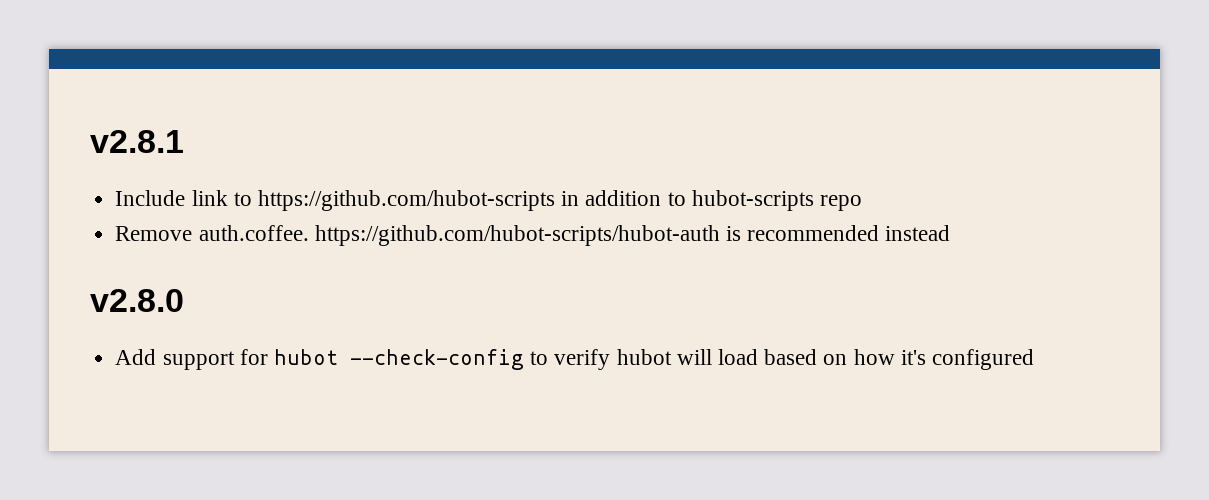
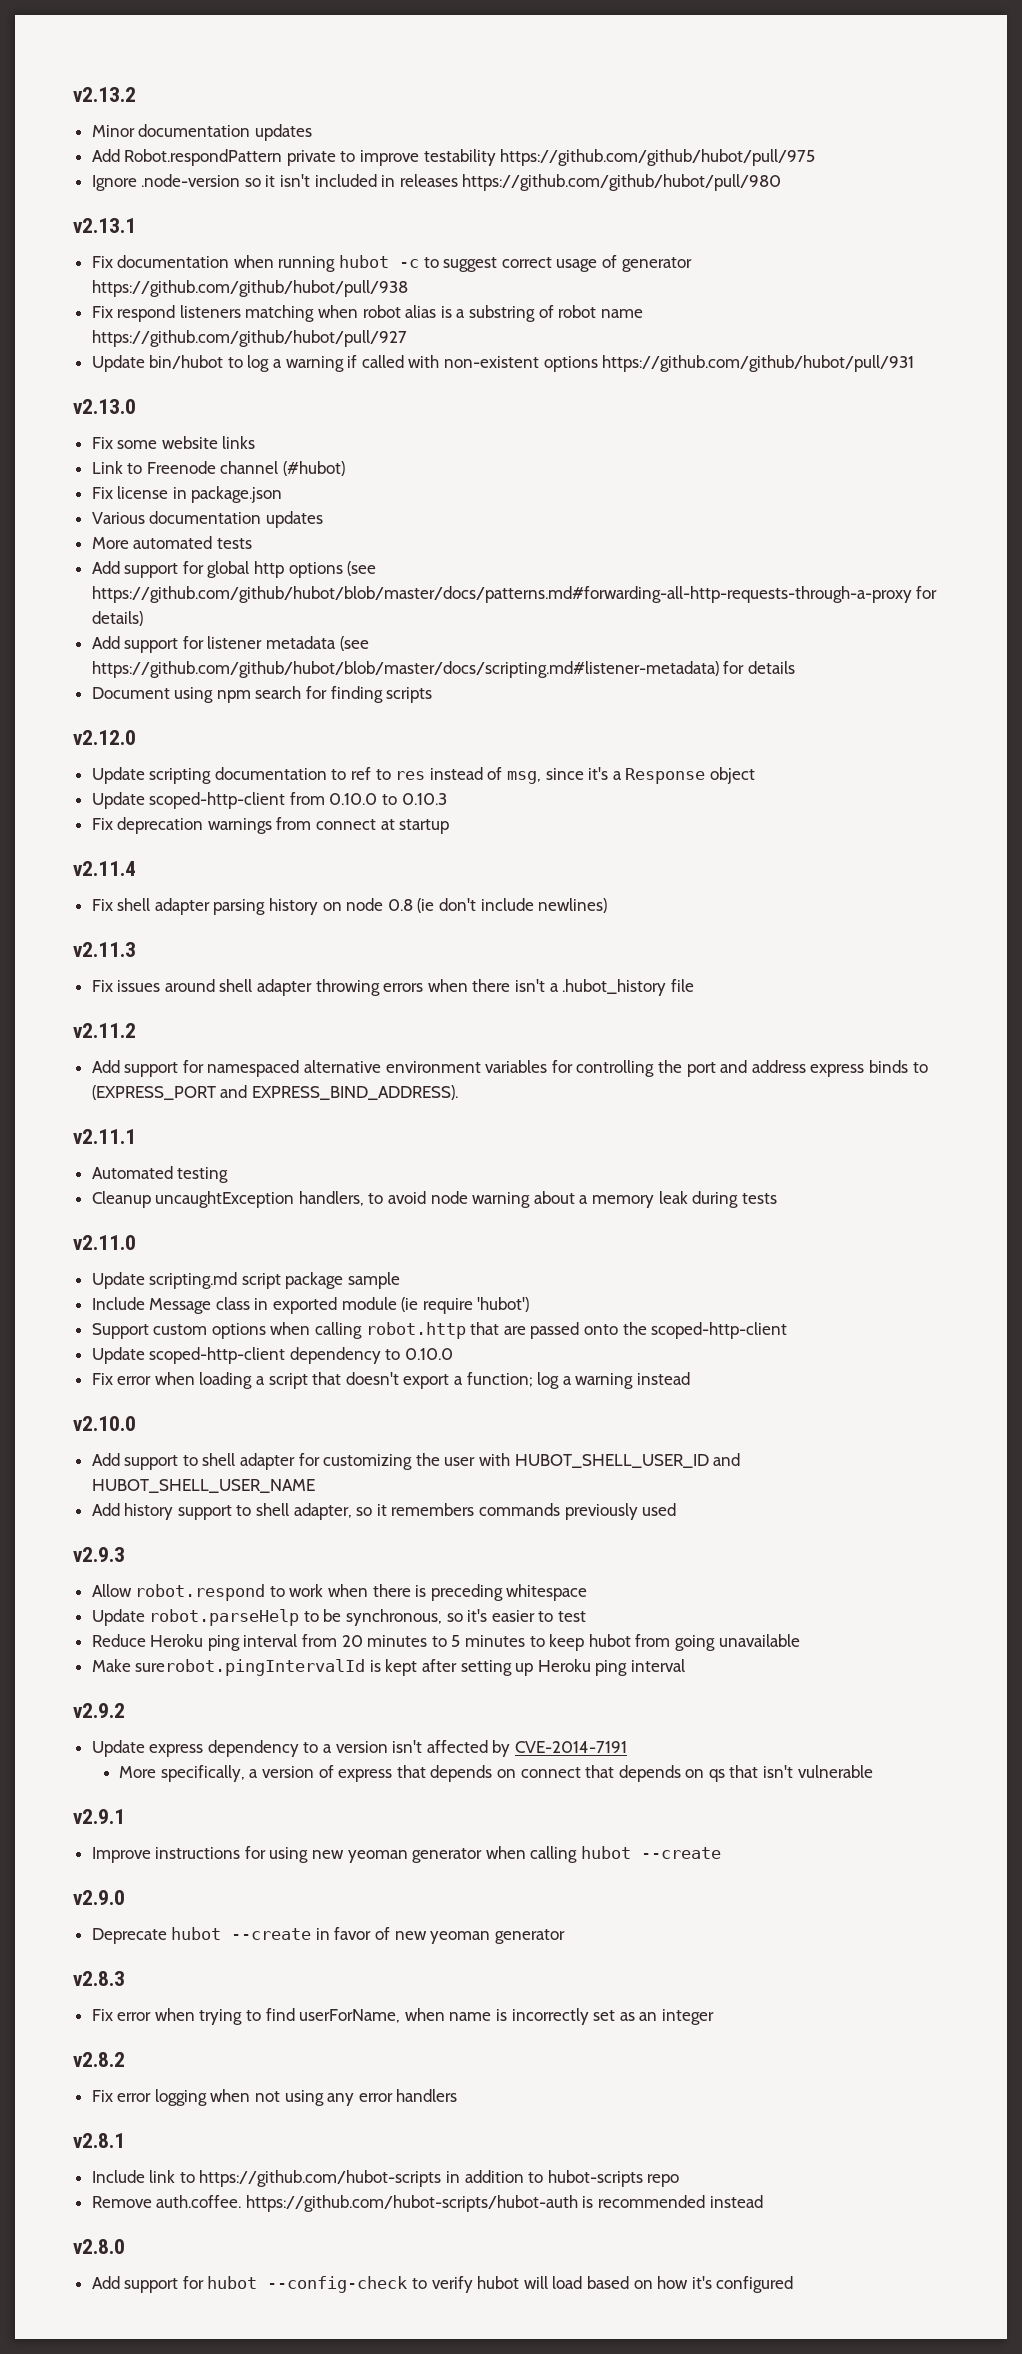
+ v2.13.2
+ Minor documentation updates
+ Add Robot.respondPattern private to improve testability https://github.com/github/hubot/pull/975
+ Ignore .node-version so it isn't included in releases https://github.com/github/hubot/pull/980
+ v2.13.1
+ Fix documentation when running hubot -c to suggest correct usage of generator https://github.com/github/hubot/pull/938
+ Fix respond listeners matching when robot alias is a substring of robot name https://github.com/github/hubot/pull/927
+ Update bin/hubot to log a warning if called with non-existent options https://github.com/github/hubot/pull/931
+ v2.13.0
+ Fix some website links
+ Link to Freenode channel (#hubot)
+ Fix license in package.json
+ Various documentation updates
+ More automated tests
+ Add support for global http options (see https://github.com/github/hubot/blob/master/docs/patterns.md#forwarding-all-http-requests-through-a-proxy for details)
+ Add support for listener metadata (see https://github.com/github/hubot/blob/master/docs/scripting.md#listener-metadata) for details
+ Document using npm search for finding scripts
+ v2.12.0
+ Update scripting documentation to ref to res instead of msg, since it's a Response object
+ Update scoped-http-client from 0.10.0 to 0.10.3
+ Fix deprecation warnings from connect at startup
+ v2.11.4
+ Fix shell adapter parsing history on node 0.8 (ie don't include newlines)
+ v2.11.3
+ Fix issues around shell adapter throwing errors when there isn't a .hubot_history file
+ v2.11.2
+ Add support for namespaced alternative environment variables for controlling the port and address express binds to (EXPRESS_PORT and EXPRESS_BIND_ADDRESS).
+ v2.11.1
+ Automated testing
+ Cleanup uncaughtException handlers, to avoid node warning about a memory leak during tests
+ v2.11.0
+ Update scripting.md script package sample
+ Include Message class in exported module (ie require 'hubot')
+ Support custom options when calling robot.http that are passed onto the scoped-http-client
+ Update scoped-http-client dependency to 0.10.0
+ Fix error when loading a script that doesn't export a function; log a warning instead
+ v2.10.0
+ Add support to shell adapter for customizing the user with HUBOT_SHELL_USER_ID and HUBOT_SHELL_USER_NAME
+ Add history support to shell adapter, so it remembers commands previously used
+ v2.9.3
+ Allow robot.respond to work when there is preceding whitespace
+ Update robot.parseHelp to be synchronous, so it's easier to test
+ Reduce Heroku ping interval from 20 minutes to 5 minutes to keep hubot from going unavailable
+ Make surerobot.pingIntervalId is kept after setting up Heroku ping interval
+ v2.9.2
+ Update express dependency to a version isn't affected by CVE-2014-7191
+ More specifically, a version of express that depends on connect that depends on qs that isn't vulnerable
+ v2.9.1
+ Improve instructions for using new yeoman generator when calling hubot --create
+ v2.9.0
+ Deprecate hubot --create in favor of new yeoman generator
+ v2.8.3
+ Fix error when trying to find userForName, when name is incorrectly set as an integer
+ v2.8.2
+ Fix error logging when not using any error handlers
- Add support for hubot --check-config to verify hubot will load based on how it's configured
+ Add support for hubot --config-check to verify hubot will load based on how it's configured

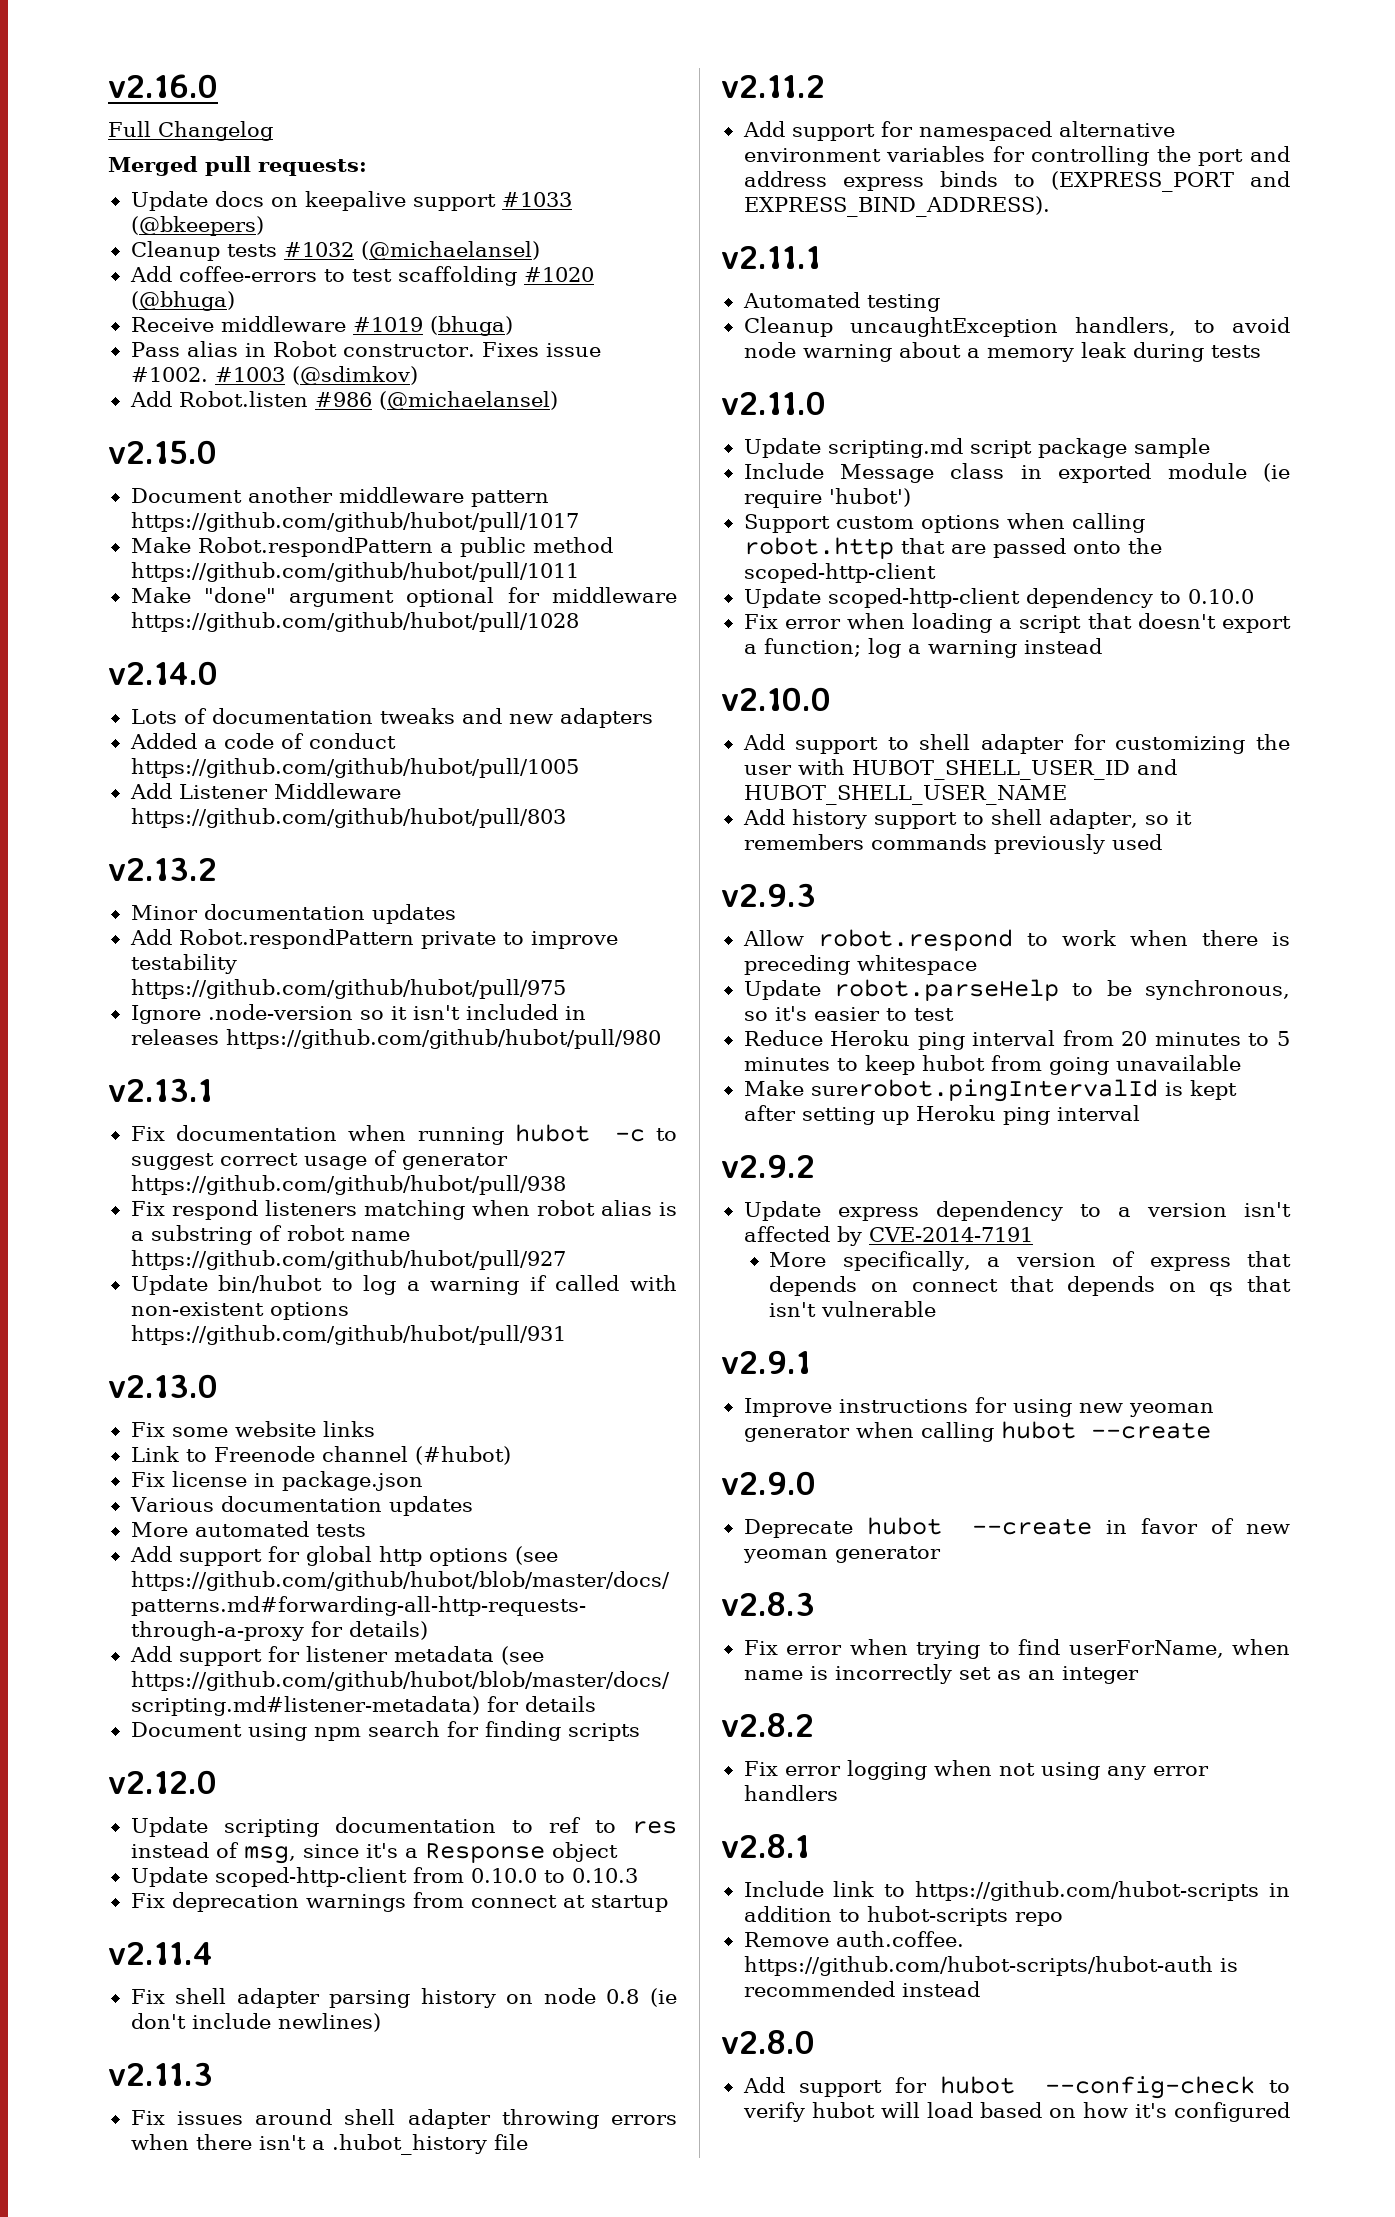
+ v2.16.0
+ Full Changelog
+ Merged pull requests:
+ Update docs on keepalive support #1033 (@bkeepers)
+ Cleanup tests #1032 (@michaelansel)
+ Add coffee-errors to test scaffolding #1020 (@bhuga)
+ Receive middleware #1019 (bhuga)
+ Pass alias in Robot constructor. Fixes issue #1002. #1003 (@sdimkov)
+ Add Robot.listen #986 (@michaelansel)
+ v2.15.0
+ Document another middleware pattern https://github.com/github/hubot/pull/1017
+ Make Robot.respondPattern a public method https://github.com/github/hubot/pull/1011
+ Make "done" argument optional for middleware https://github.com/github/hubot/pull/1028
+ v2.14.0
+ Lots of documentation tweaks and new adapters
+ Added a code of conduct https://github.com/github/hubot/pull/1005
+ Add Listener Middleware https://github.com/github/hubot/pull/803

